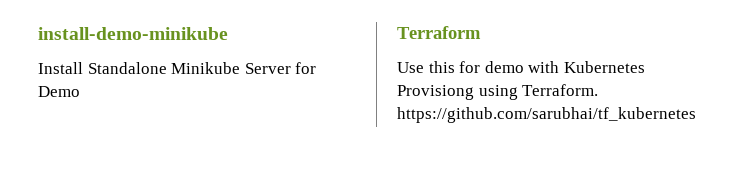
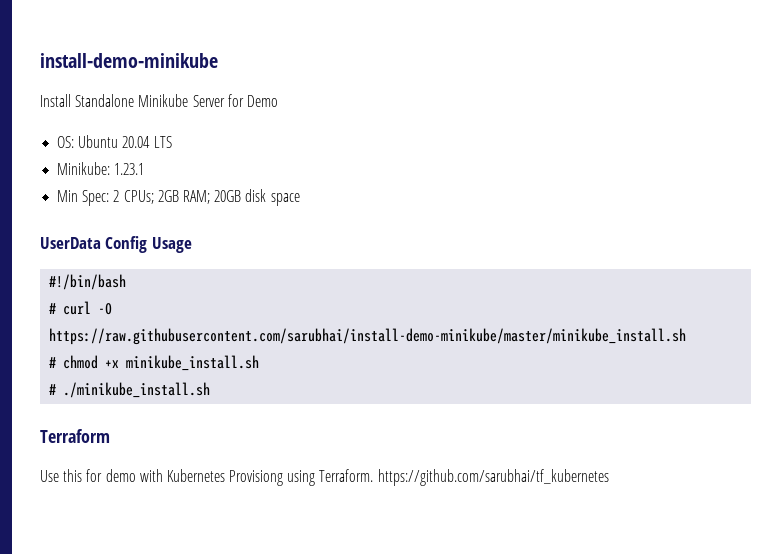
+ OS: Ubuntu 20.04 LTS
+ Minikube: 1.23.1
+ Min Spec: 2 CPUs; 2GB RAM; 20GB disk space
+ UserData Config Usage
+ #!/bin/bash
+ # curl -O https://raw.githubusercontent.com/sarubhai/install-demo-minikube/master/minikube_install.sh
+ # chmod +x minikube_install.sh
+ # ./minikube_install.sh

